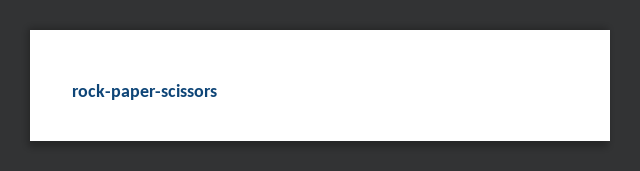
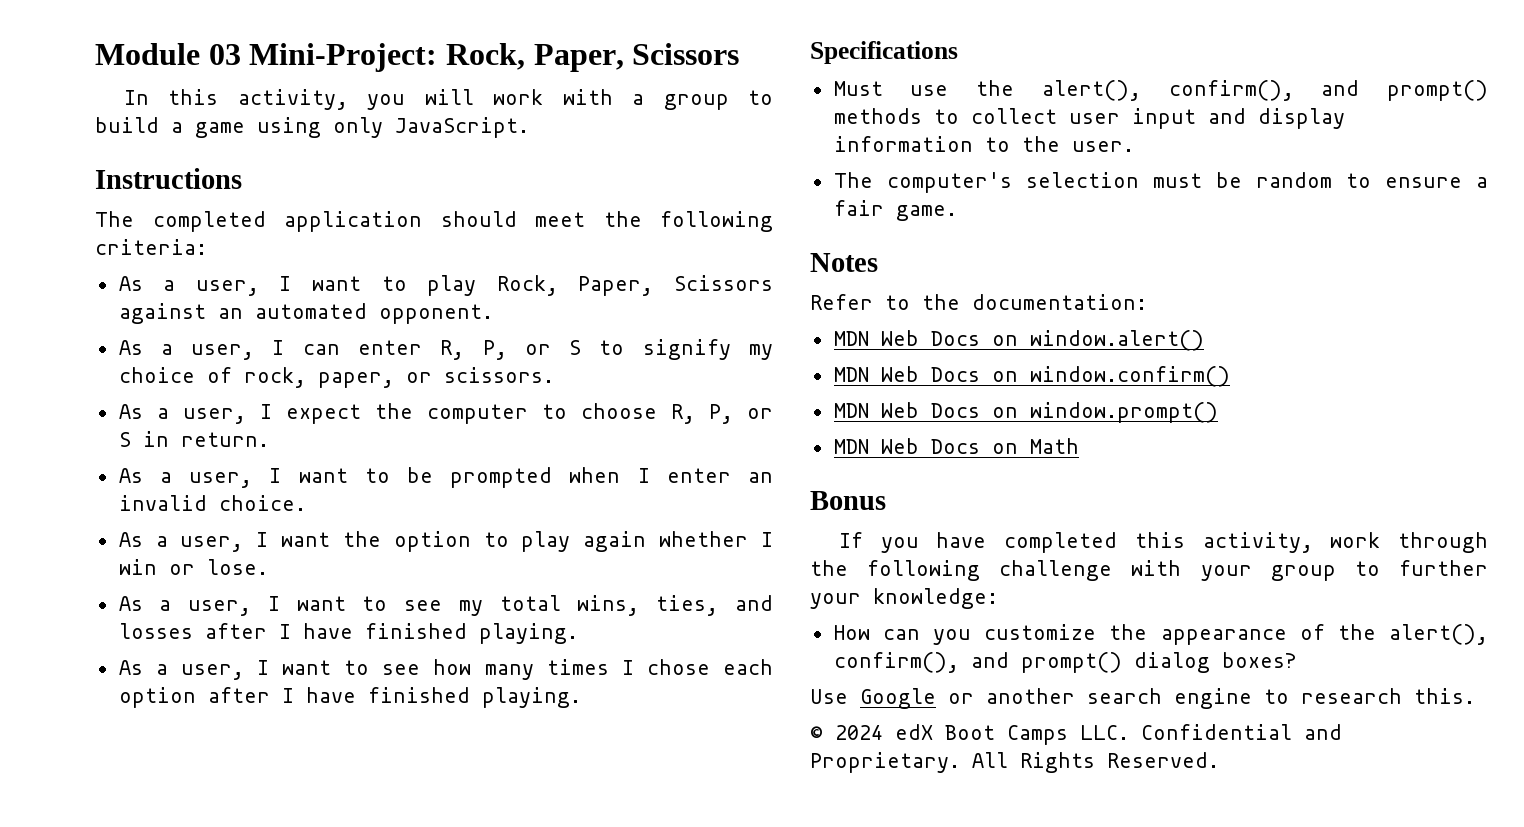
- rock-paper-scissors
+ Module 03 Mini-Project: Rock, Paper, Scissors
+ In this activity, you will work with a group to build a game using only JavaScript.
+ Instructions
+ The completed application should meet the following criteria:
+ As a user, I want to play Rock, Paper, Scissors against an automated opponent.
+ As a user, I can enter R, P, or S to signify my choice of rock, paper, or scissors.
+ As a user, I expect the computer to choose R, P, or S in return.
+ As a user, I want to be prompted when I enter an invalid choice.
+ As a user, I want the option to play again whether I win or lose.
+ As a user, I want to see my total wins, ties, and losses after I have finished playing.
+ As a user, I want to see how many times I chose each option after I have finished playing.
+ Specifications
+ Must use the alert(), confirm(), and prompt() methods to collect user input and display information to the user.
+ The computer's selection must be random to ensure a fair game.
+ Notes
+ Refer to the documentation:
+ MDN Web Docs on window.alert()
+ MDN Web Docs on window.confirm()
+ MDN Web Docs on window.prompt()
+ MDN Web Docs on Math
+ Bonus
+ If you have completed this activity, work through the following challenge with your group to further your knowledge:
+ How can you customize the appearance of the alert(), confirm(), and prompt() dialog boxes?
+ Use Google or another search engine to research this.
+ © 2024 edX Boot Camps LLC. Confidential and Proprietary. All Rights Reserved.

